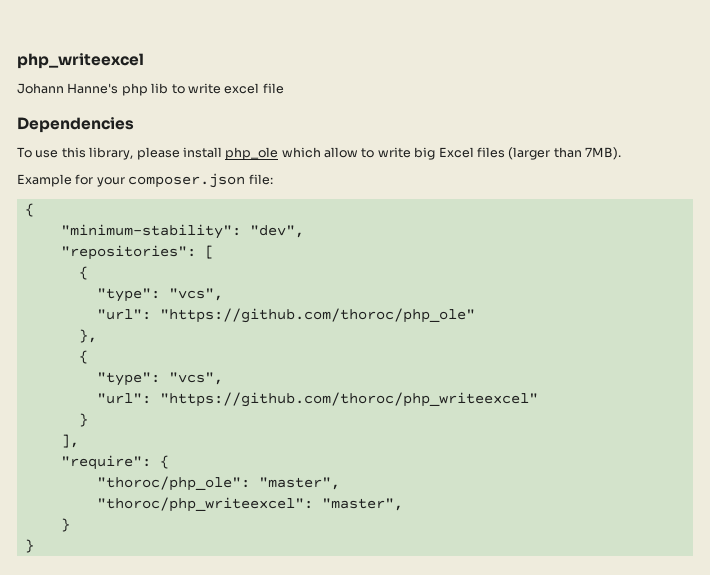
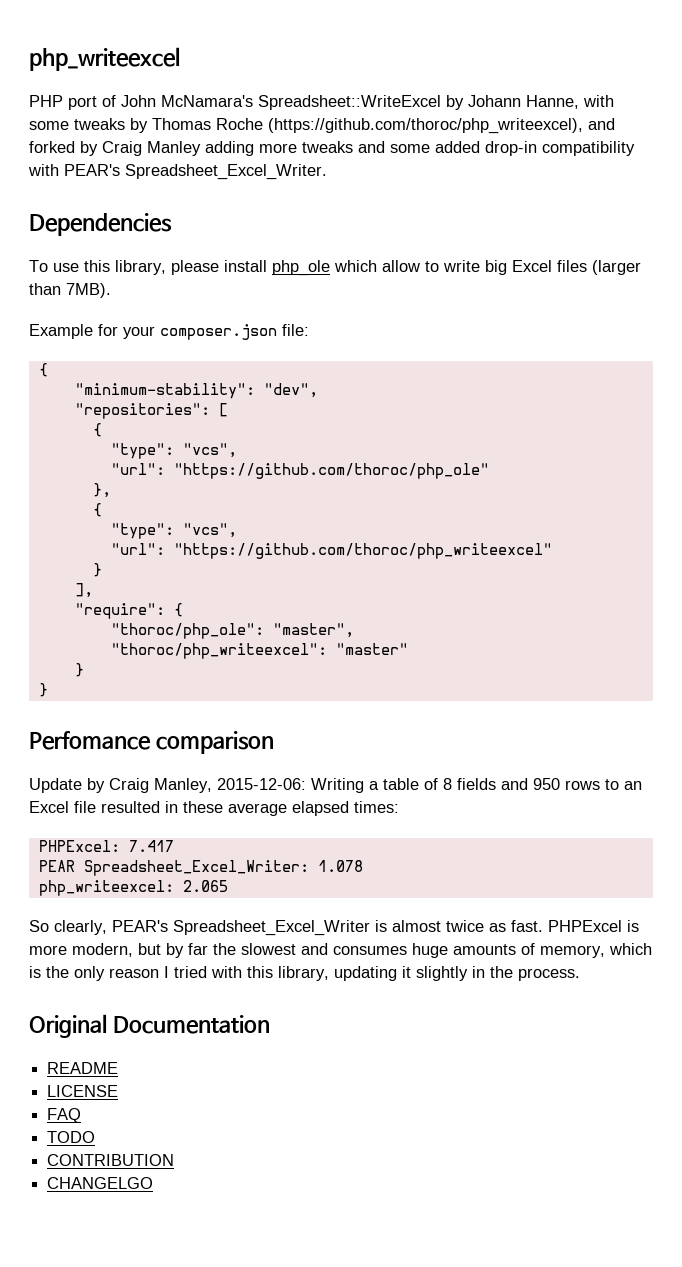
- Johann Hanne's php lib to write excel file
+ PHP port of John McNamara's Spreadsheet::WriteExcel by Johann Hanne, with some tweaks by Thomas Roche (https://github.com/thoroc/php_writeexcel), and forked by Craig Manley adding more tweaks and some added drop-in compatibility with PEAR's Spreadsheet_Excel_Writer.
- "thoroc/php_writeexcel": "master",
+ "thoroc/php_writeexcel": "master"
+ Perfomance comparison
+ Update by Craig Manley, 2015-12-06: Writing a table of 8 fields and 950 rows to an Excel file resulted in these average elapsed times:
+ PHPExcel: 7.417
+ PEAR Spreadsheet_Excel_Writer: 1.078
+ php_writeexcel: 2.065
+ So clearly, PEAR's Spreadsheet_Excel_Writer is almost twice as fast. PHPExcel is more modern, but by far the slowest and consumes huge amounts of memory, which is the only reason I tried with this library, updating it slightly in the process.
+ Original Documentation
+ README
+ LICENSE
+ FAQ
+ TODO
+ CONTRIBUTION
+ CHANGELGO

